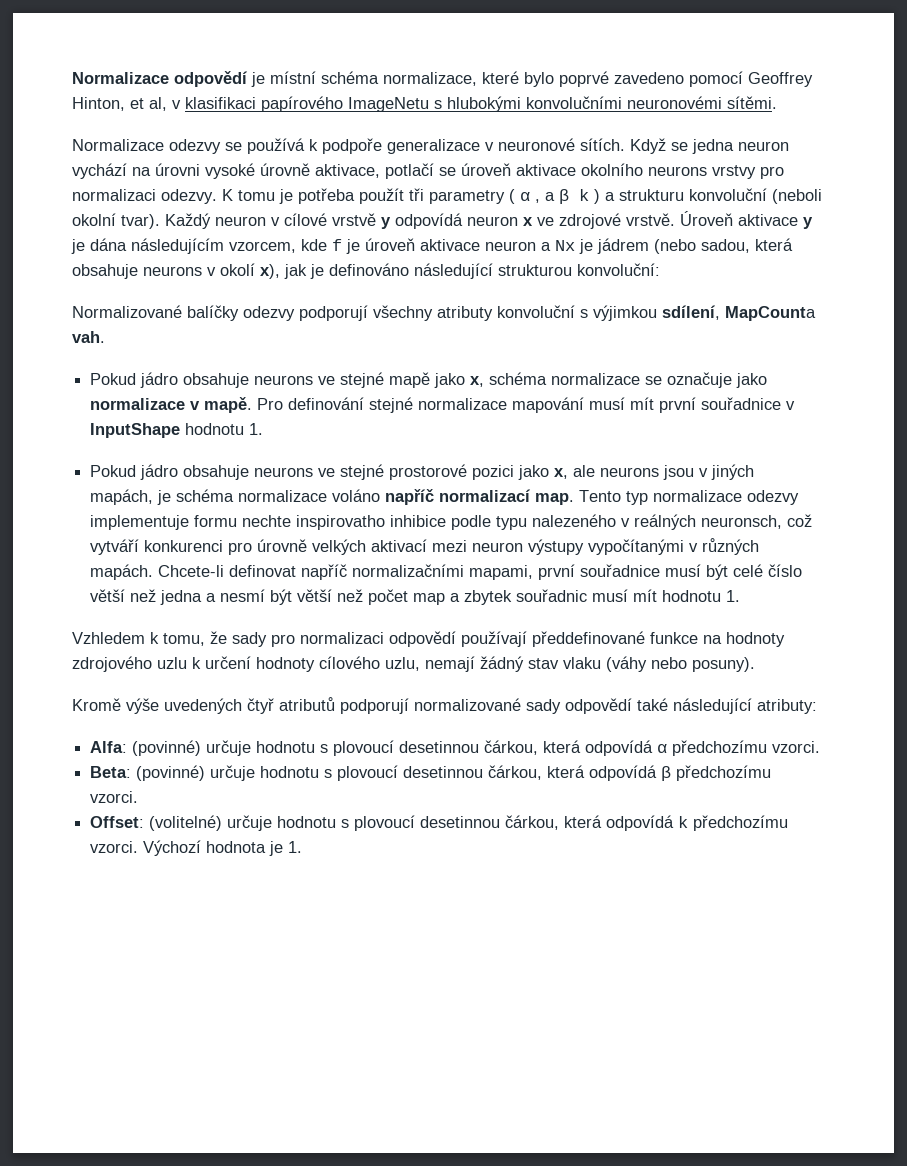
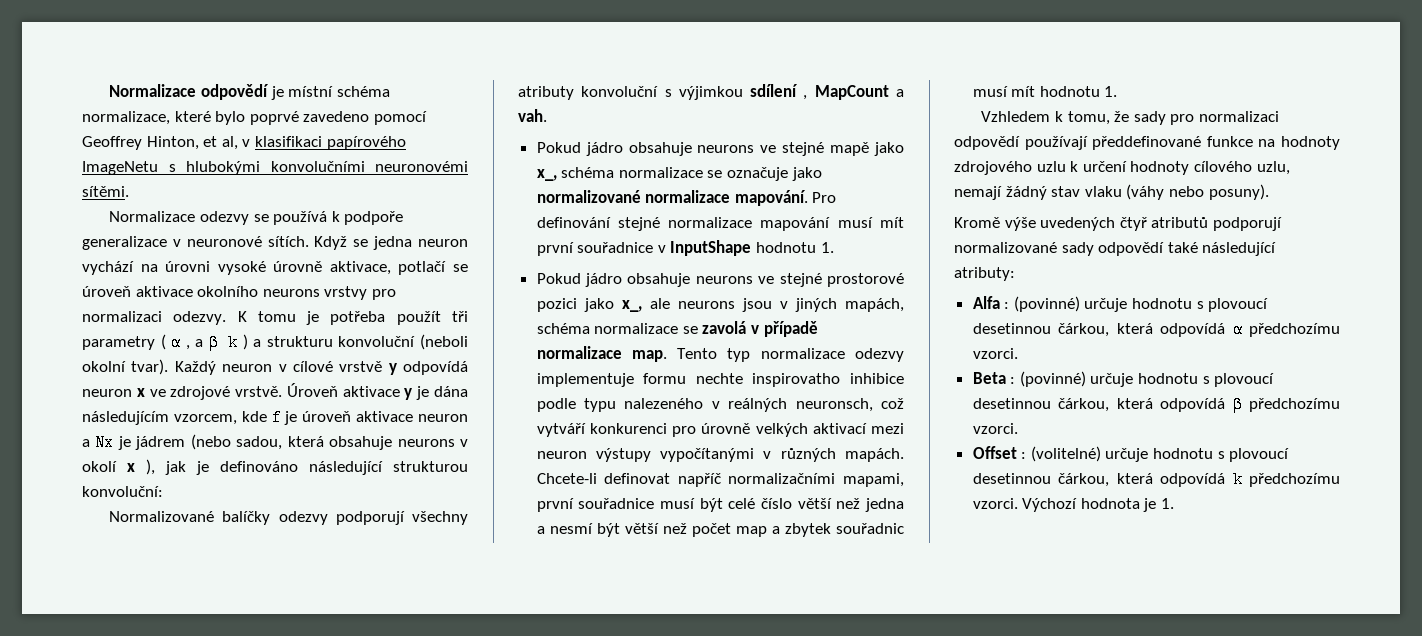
- Úroveň aktivace y je dána následujícím vzorcem, kde f je úroveň aktivace neuron a Nx je jádrem (nebo sadou, která obsahuje neurons v okolí x), jak je definováno následující strukturou konvoluční:
+ Úroveň aktivace y je dána následujícím vzorcem, kde f je úroveň aktivace neuron a Nx je jádrem (nebo sadou, která obsahuje neurons v okolí x ), jak je definováno následující strukturou konvoluční:
- Normalizované balíčky odezvy podporují všechny atributy konvoluční s výjimkou sdílení, MapCounta vah.
+ Normalizované balíčky odezvy podporují všechny atributy konvoluční s výjimkou sdílení , MapCount a vah.
- Pokud jádro obsahuje neurons ve stejné mapě jako x, schéma normalizace se označuje jako normalizace v mapě.
+ Pokud jádro obsahuje neurons ve stejné mapě jako x_, schéma normalizace se označuje jako normalizované normalizace mapování.
- Pokud jádro obsahuje neurons ve stejné prostorové pozici jako x, ale neurons jsou v jiných mapách, je schéma normalizace voláno napříč normalizací map.
+ Pokud jádro obsahuje neurons ve stejné prostorové pozici jako x_, ale neurons jsou v jiných mapách, schéma normalizace se zavolá v případě normalizace map.
- Alfa: (povinné) určuje hodnotu s plovoucí desetinnou čárkou, která odpovídá α předchozímu vzorci.
+ Alfa : (povinné) určuje hodnotu s plovoucí desetinnou čárkou, která odpovídá α předchozímu vzorci.
- Beta: (povinné) určuje hodnotu s plovoucí desetinnou čárkou, která odpovídá β předchozímu vzorci.
+ Beta : (povinné) určuje hodnotu s plovoucí desetinnou čárkou, která odpovídá β předchozímu vzorci.
- Offset: (volitelné) určuje hodnotu s plovoucí desetinnou čárkou, která odpovídá k předchozímu vzorci.
+ Offset : (volitelné) určuje hodnotu s plovoucí desetinnou čárkou, která odpovídá k předchozímu vzorci.

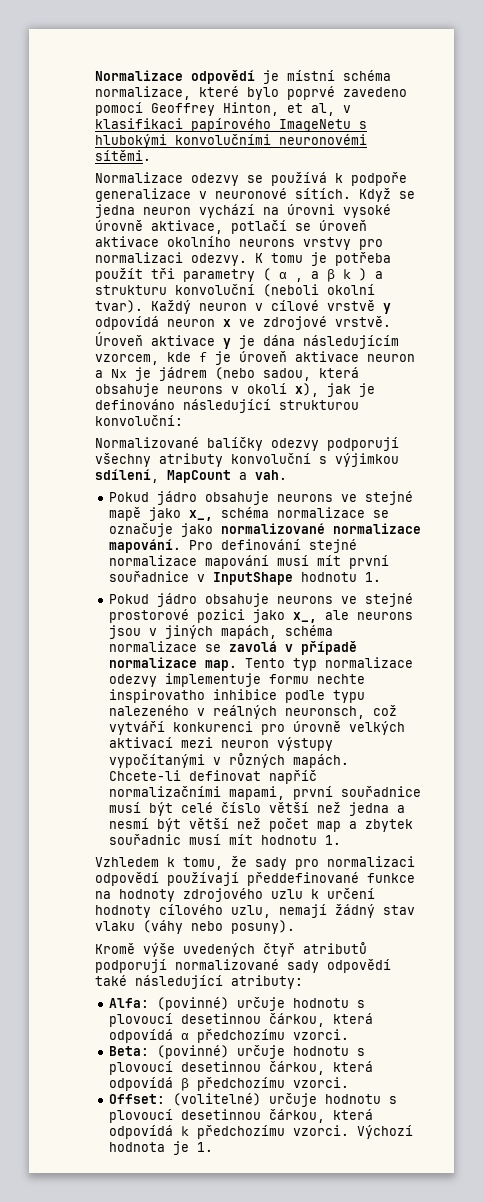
- Úroveň aktivace y je dána následujícím vzorcem, kde f je úroveň aktivace neuron a Nx je jádrem (nebo sadou, která obsahuje neurons v okolí x ), jak je definováno následující strukturou konvoluční:
+ Úroveň aktivace y je dána následujícím vzorcem, kde f je úroveň aktivace neuron a Nx je jádrem (nebo sadou, která obsahuje neurons v okolí x), jak je definováno následující strukturou konvoluční:
- Normalizované balíčky odezvy podporují všechny atributy konvoluční s výjimkou sdílení , MapCount a vah.
+ Normalizované balíčky odezvy podporují všechny atributy konvoluční s výjimkou sdílení, MapCount a vah.
- Alfa : (povinné) určuje hodnotu s plovoucí desetinnou čárkou, která odpovídá α předchozímu vzorci.
+ Alfa: (povinné) určuje hodnotu s plovoucí desetinnou čárkou, která odpovídá α předchozímu vzorci.
- Beta : (povinné) určuje hodnotu s plovoucí desetinnou čárkou, která odpovídá β předchozímu vzorci.
+ Beta: (povinné) určuje hodnotu s plovoucí desetinnou čárkou, která odpovídá β předchozímu vzorci.
- Offset : (volitelné) určuje hodnotu s plovoucí desetinnou čárkou, která odpovídá k předchozímu vzorci.
+ Offset: (volitelné) určuje hodnotu s plovoucí desetinnou čárkou, která odpovídá k předchozímu vzorci.

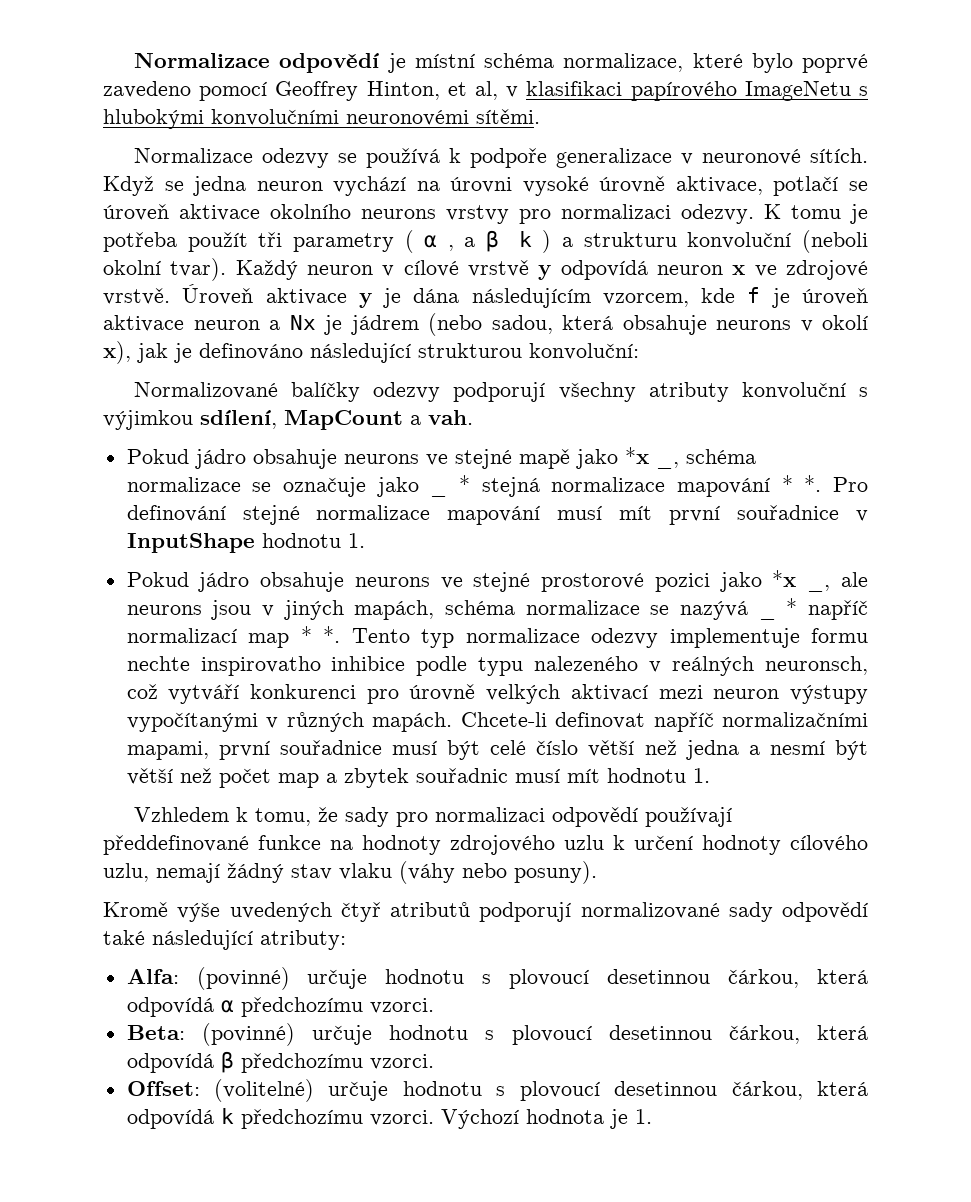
- Pokud jádro obsahuje neurons ve stejné mapě jako x_, schéma normalizace se označuje jako normalizované normalizace mapování.
+ Pokud jádro obsahuje neurons ve stejné mapě jako *x _, schéma normalizace se označuje jako _ * stejná normalizace mapování * *.
- Pokud jádro obsahuje neurons ve stejné prostorové pozici jako x_, ale neurons jsou v jiných mapách, schéma normalizace se zavolá v případě normalizace map.
+ Pokud jádro obsahuje neurons ve stejné prostorové pozici jako *x _, ale neurons jsou v jiných mapách, schéma normalizace se nazývá _ * napříč normalizací map * *.

